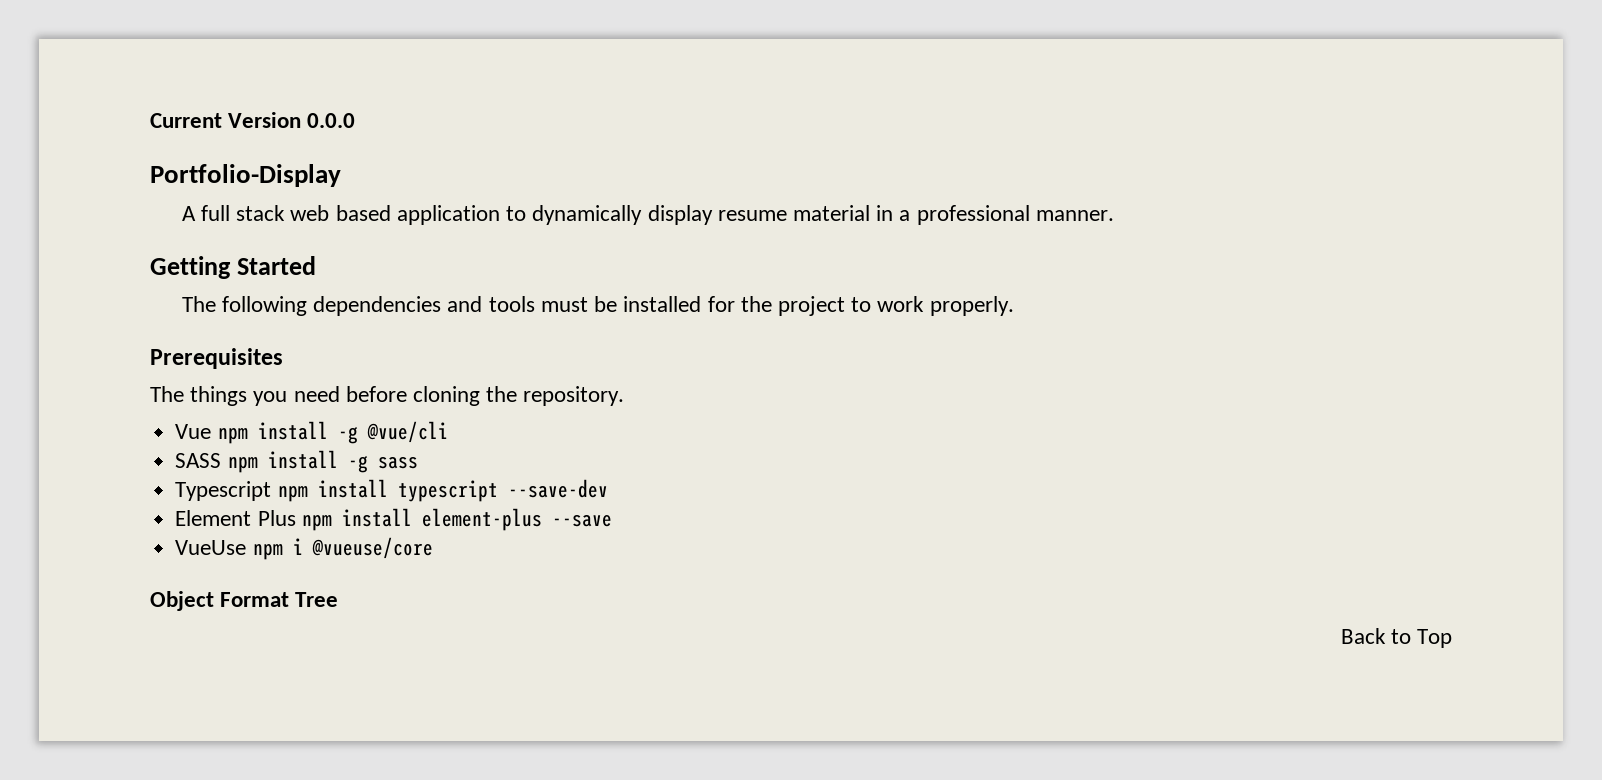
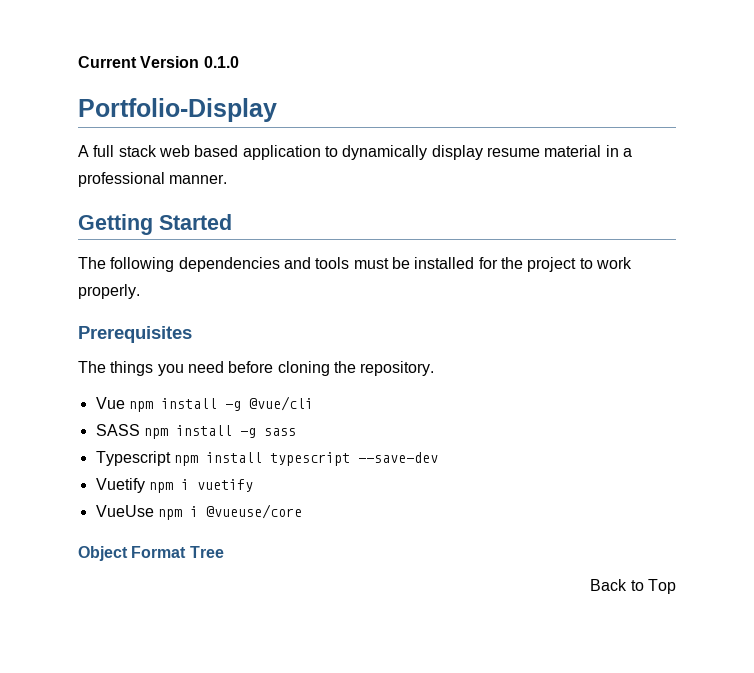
- Current Version 0.0.0
+ Current Version 0.1.0
- Element Plus npm install element-plus --save
+ Vuetify npm i vuetify

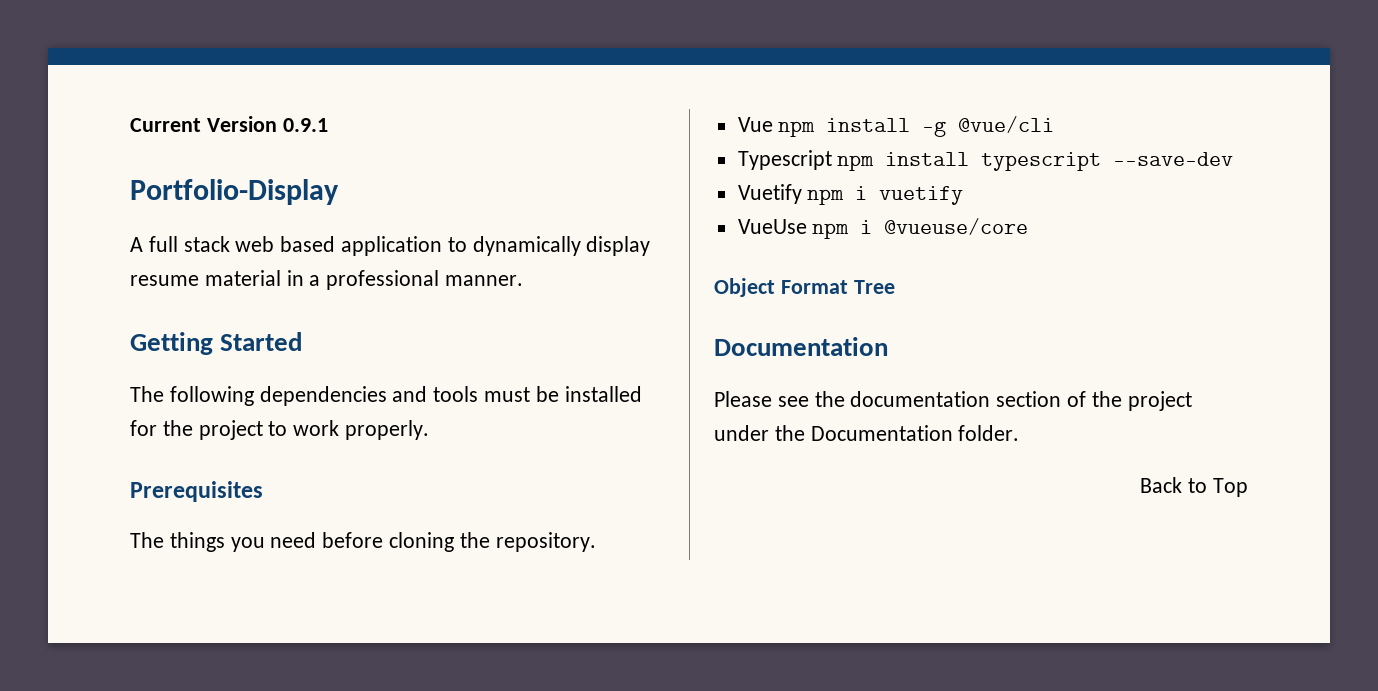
- Current Version 0.1.0
+ Current Version 0.9.1
- SASS npm install -g sass
  Object Format Tree
+ Documentation
+ Please see the documentation section of the project under the Documentation folder.

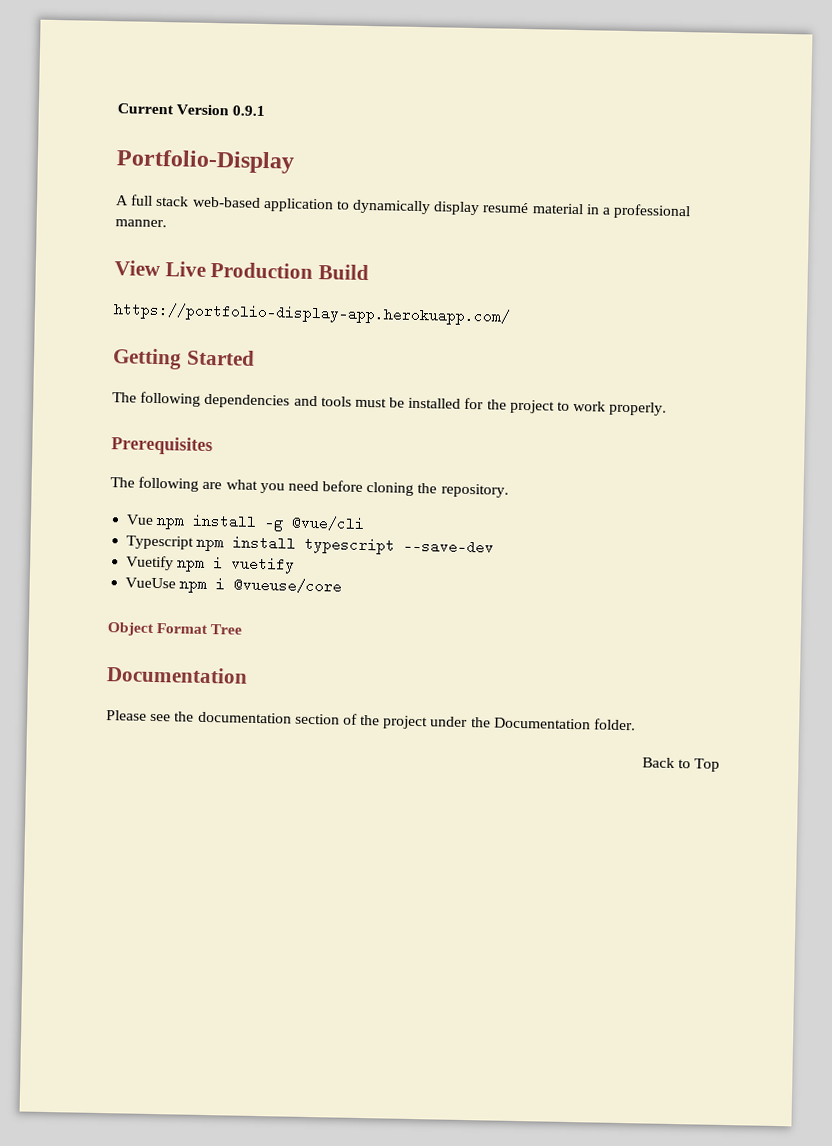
- A full stack web based application to dynamically display resume material in a professional manner.
+ A full stack web-based application to dynamically display resumé material in a professional manner.
+ View Live Production Build
+ https://portfolio-display-app.herokuapp.com/
- The things you need before cloning the repository.
+ The following are what you need before cloning the repository.

